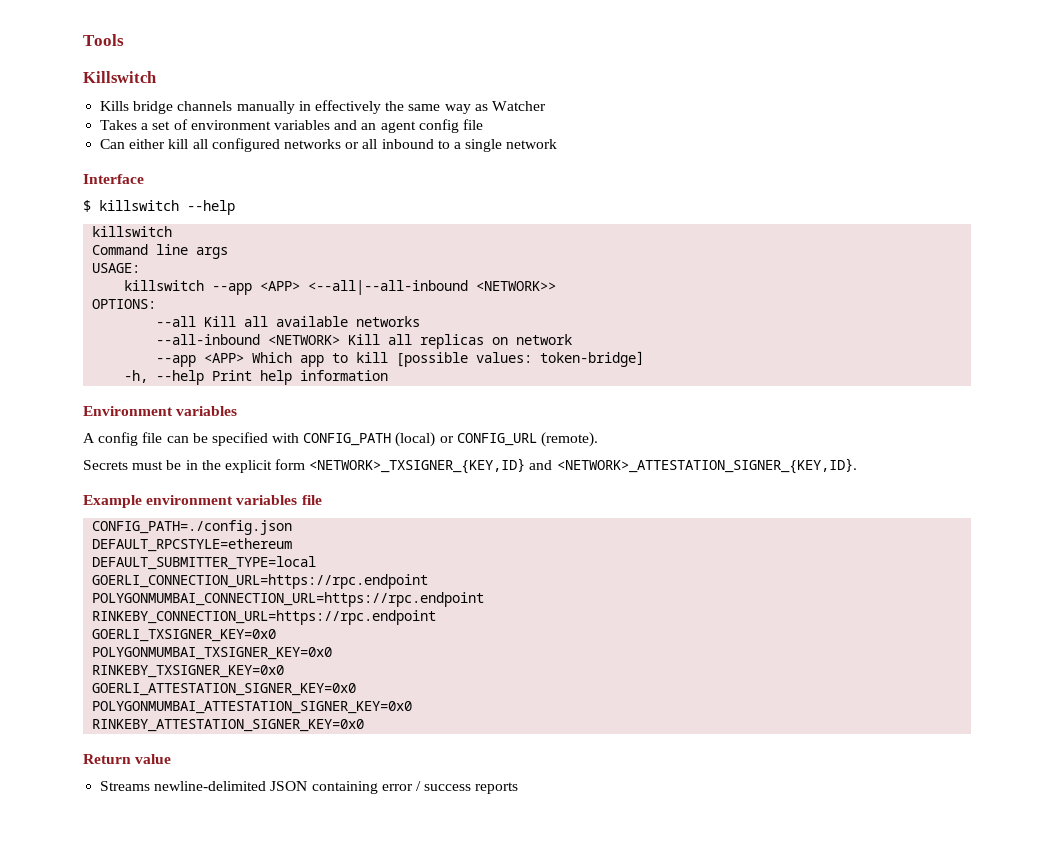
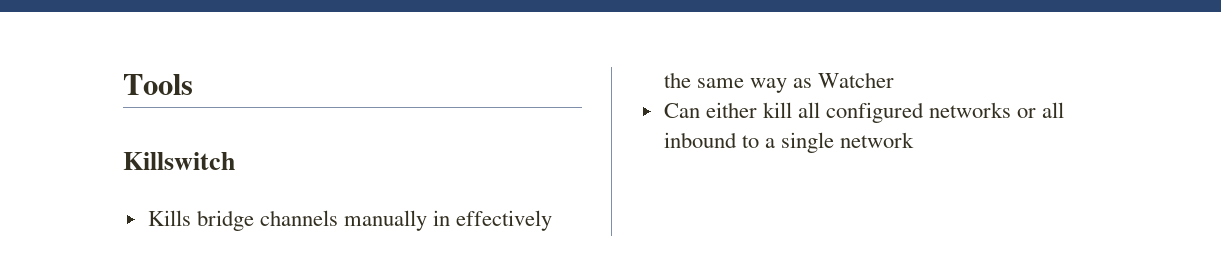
- Takes a set of environment variables and an agent config file
- Interface
- $ killswitch --help
- killswitch
- Command line args
- USAGE:
- killswitch --app <APP> <--all|--all-inbound <NETWORK>>
- OPTIONS:
- --all Kill all available networks
- --all-inbound <NETWORK> Kill all replicas on network
- --app <APP> Which app to kill [possible values: token-bridge]
- -h, --help Print help information
- Environment variables
- A config file can be specified with CONFIG_PATH (local) or CONFIG_URL (remote).
- Secrets must be in the explicit form <NETWORK>_TXSIGNER_{KEY,ID} and <NETWORK>_ATTESTATION_SIGNER_{KEY,ID}.
- Example environment variables file
- CONFIG_PATH=./config.json
- DEFAULT_RPCSTYLE=ethereum
- DEFAULT_SUBMITTER_TYPE=local
- GOERLI_CONNECTION_URL=https://rpc.endpoint
- POLYGONMUMBAI_CONNECTION_URL=https://rpc.endpoint
- RINKEBY_CONNECTION_URL=https://rpc.endpoint
- GOERLI_TXSIGNER_KEY=0x0
- POLYGONMUMBAI_TXSIGNER_KEY=0x0
- RINKEBY_TXSIGNER_KEY=0x0
- GOERLI_ATTESTATION_SIGNER_KEY=0x0
- POLYGONMUMBAI_ATTESTATION_SIGNER_KEY=0x0
- RINKEBY_ATTESTATION_SIGNER_KEY=0x0
- Return value
- Streams newline-delimited JSON containing error / success reports

